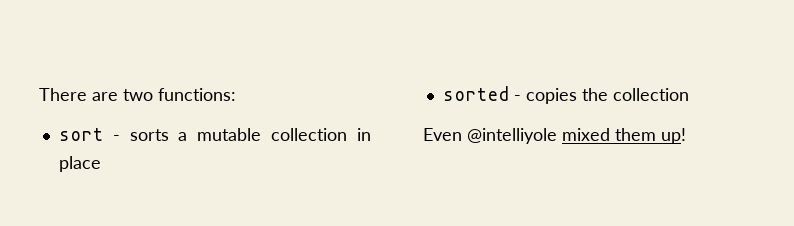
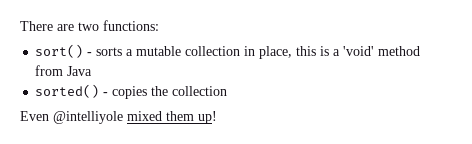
- sort - sorts a mutable collection in place
- sorted - copies the collection
+ sort() - sorts a mutable collection in place, this is a 'void' method from Java
+ sorted() - copies the collection

